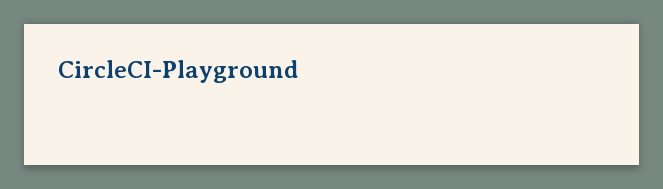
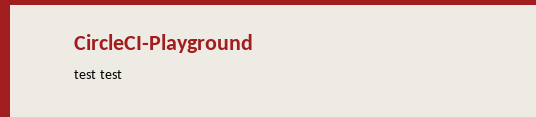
+ test test

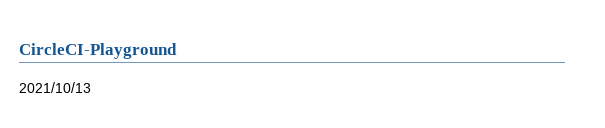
- test test
+ 2021/10/13

